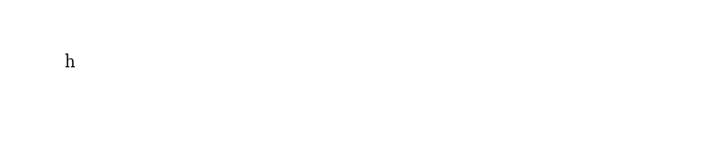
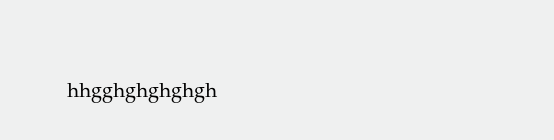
- h
+ hhgghghghghgh

